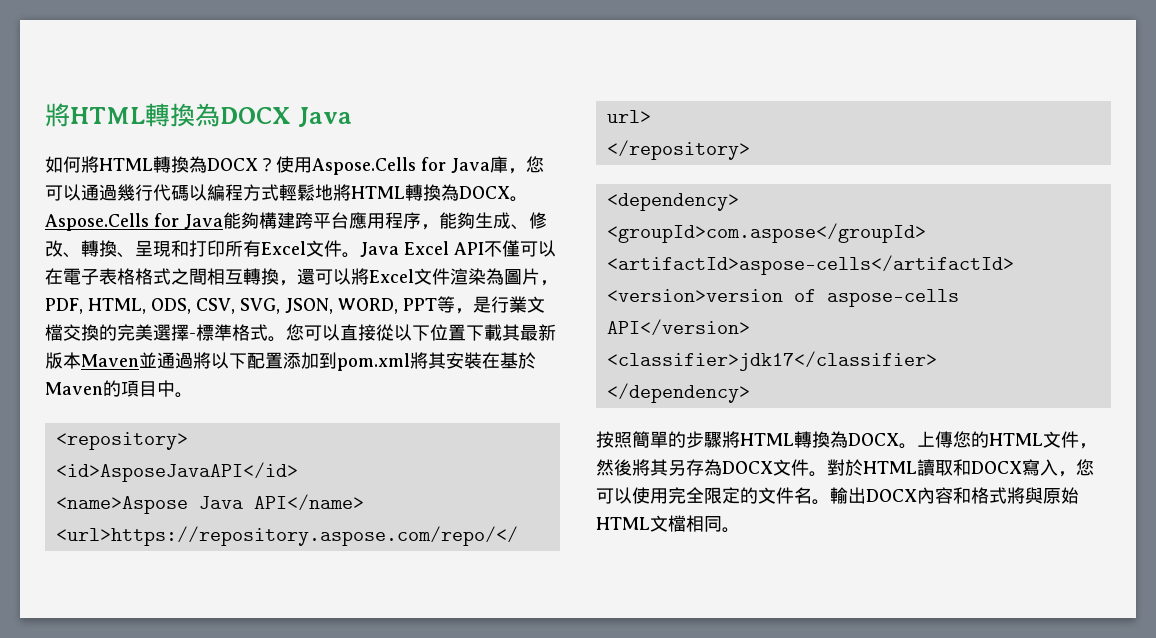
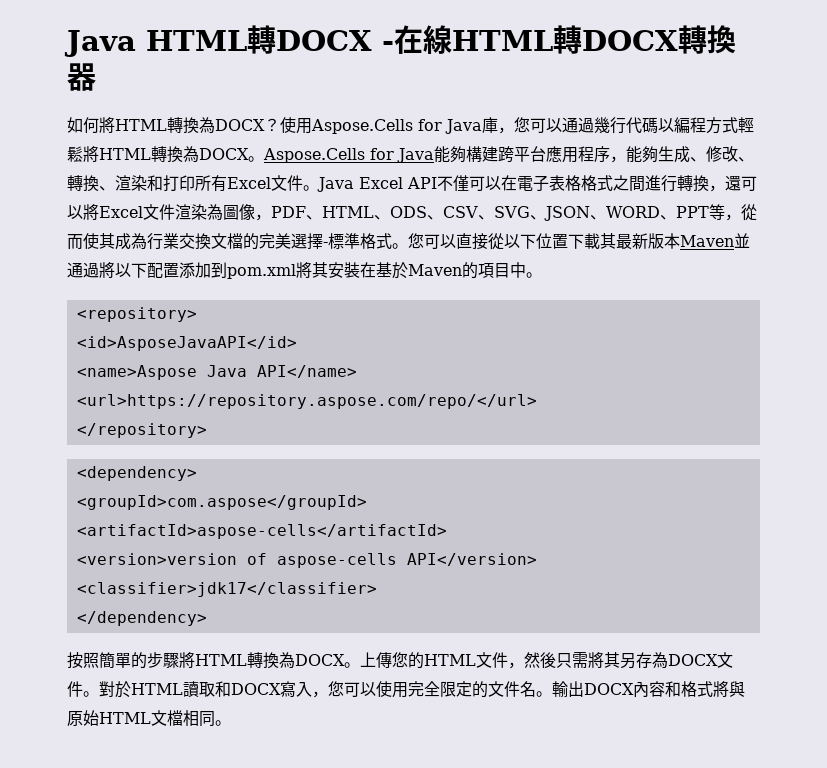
- 將HTML轉換為DOCX Java
+ Java HTML轉DOCX -在線HTML轉DOCX轉換器
- 使用Aspose.Cells for Java庫，您可以通過幾行代碼以編程方式輕鬆地將HTML轉換為DOCX。
+ 使用Aspose.Cells for Java庫，您可以通過幾行代碼以編程方式輕鬆將HTML轉換為DOCX。
- Aspose.Cells for Java能夠構建跨平台應用程序，能夠生成、修改、轉換、呈現和打印所有Excel文件。
+ Aspose.Cells for Java能夠構建跨平台應用程序，能夠生成、修改、轉換、渲染和打印所有Excel文件。
- Java Excel API不僅可以在電子表格格式之間相互轉換，還可以將Excel文件渲染為圖片，PDF, HTML, ODS, CSV, SVG, JSON, WORD, PPT等，是行業文檔交換的完美選擇-標準格式。
+ Java Excel API不僅可以在電子表格格式之間進行轉換，還可以將Excel文件渲染為圖像，PDF、HTML、ODS、CSV、SVG、JSON、WORD、PPT等，從而使其成為行業交換文檔的完美選擇-標準格式。
- 上傳您的HTML文件，然後將其另存為DOCX文件。
+ 上傳您的HTML文件，然後只需將其另存為DOCX文件。

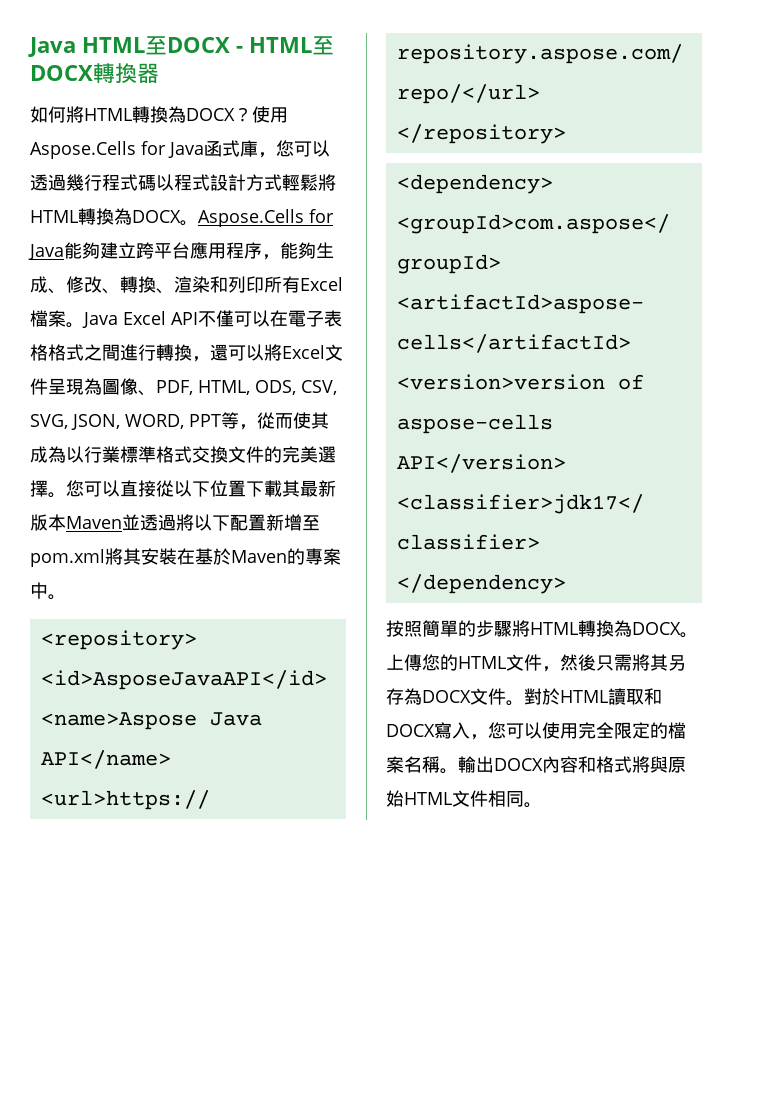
- Java HTML轉DOCX -在線HTML轉DOCX轉換器
+ Java HTML至DOCX - HTML至DOCX轉換器
- 使用Aspose.Cells for Java庫，您可以通過幾行代碼以編程方式輕鬆將HTML轉換為DOCX。
+ 使用Aspose.Cells for Java函式庫，您可以透過幾行程式碼以程式設計方式輕鬆將HTML轉換為DOCX。
- Aspose.Cells for Java能夠構建跨平台應用程序，能夠生成、修改、轉換、渲染和打印所有Excel文件。
+ Aspose.Cells for Java能夠建立跨平台應用程序，能夠生成、修改、轉換、渲染和列印所有Excel檔案。
- Java Excel API不僅可以在電子表格格式之間進行轉換，還可以將Excel文件渲染為圖像，PDF、HTML、ODS、CSV、SVG、JSON、WORD、PPT等，從而使其成為行業交換文檔的完美選擇-標準格式。
+ Java Excel API不僅可以在電子表格格式之間進行轉換，還可以將Excel文件呈現為圖像、PDF, HTML, ODS, CSV, SVG, JSON, WORD, PPT等，從而使其成為以行業標準格式交換文件的完美選擇。
- 您可以直接從以下位置下載其最新版本Maven並通過將以下配置添加到pom.xml將其安裝在基於Maven的項目中。
+ 您可以直接從以下位置下載其最新版本Maven並透過將以下配置新增至pom.xml將其安裝在基於Maven的專案中。
- 對於HTML讀取和DOCX寫入，您可以使用完全限定的文件名。
+ 對於HTML讀取和DOCX寫入，您可以使用完全限定的檔案名稱。
- 輸出DOCX內容和格式將與原始HTML文檔相同。
+ 輸出DOCX內容和格式將與原始HTML文件相同。

